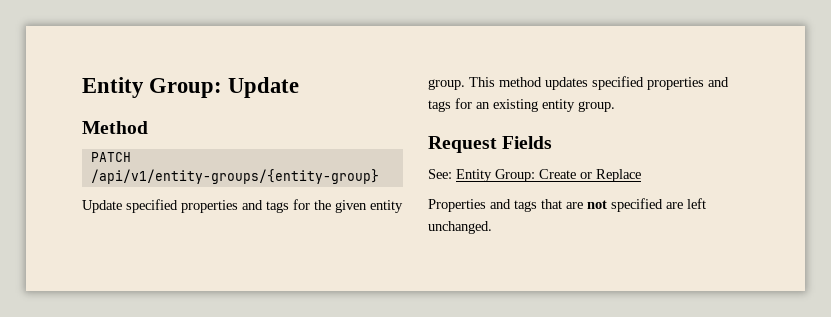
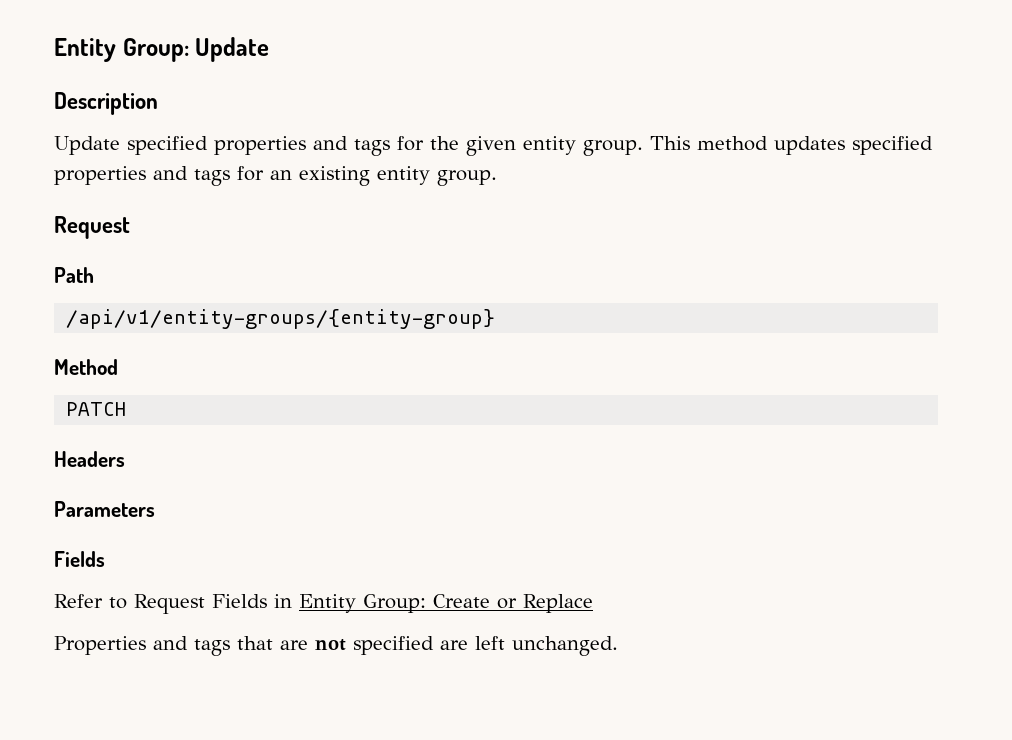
- Method
- PATCH /api/v1/entity-groups/{entity-group}
+ Description
  This method updates specified properties and tags for an existing entity group.
- Request Fields
- See: Entity Group: Create or Replace
+ Request
+ Path
+ /api/v1/entity-groups/{entity-group}
+ Method
+ PATCH
+ Headers
+ Parameters
+ Fields
+ Refer to Request Fields in Entity Group: Create or Replace

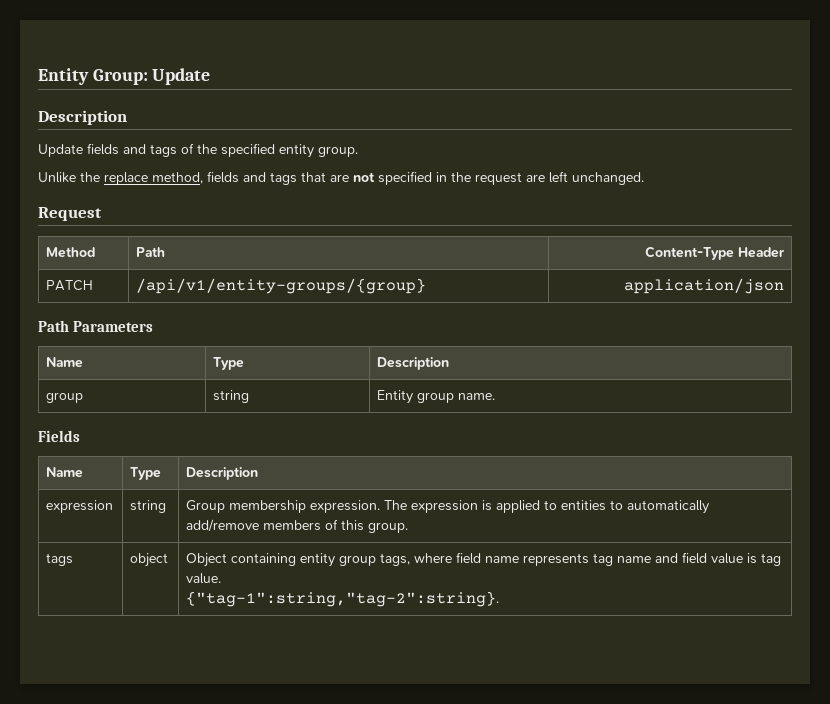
- Update specified properties and tags for the given entity group. This method updates specified properties and tags for an existing entity group.
- Request
- Path
- /api/v1/entity-groups/{entity-group}
- Method
- PATCH
- Headers
- Parameters
- Fields
- Refer to Request Fields in Entity Group: Create or Replace
- Properties and tags that are not specified are left unchanged.
+ Update fields and tags of the specified entity group.
+ Unlike the replace method, fields and tags that are not specified in the request are left unchanged.
+ Request
+ Method | Path | Content-Type Header
+ PATCH | /api/v1/entity-groups/{group} | application/json
+ Path Parameters
+ Name | Type | Description
+ group | string | Entity group name.
+ Fields
+ Name | Type | Description
+ expression | string | Group membership expression. The expression is applied to entities to automatically add/remove members of this group.
+ tags | object | Object containing entity group tags, where field name represents tag name and field value is tag value.
+ {"tag-1":string,"tag-2":string}.

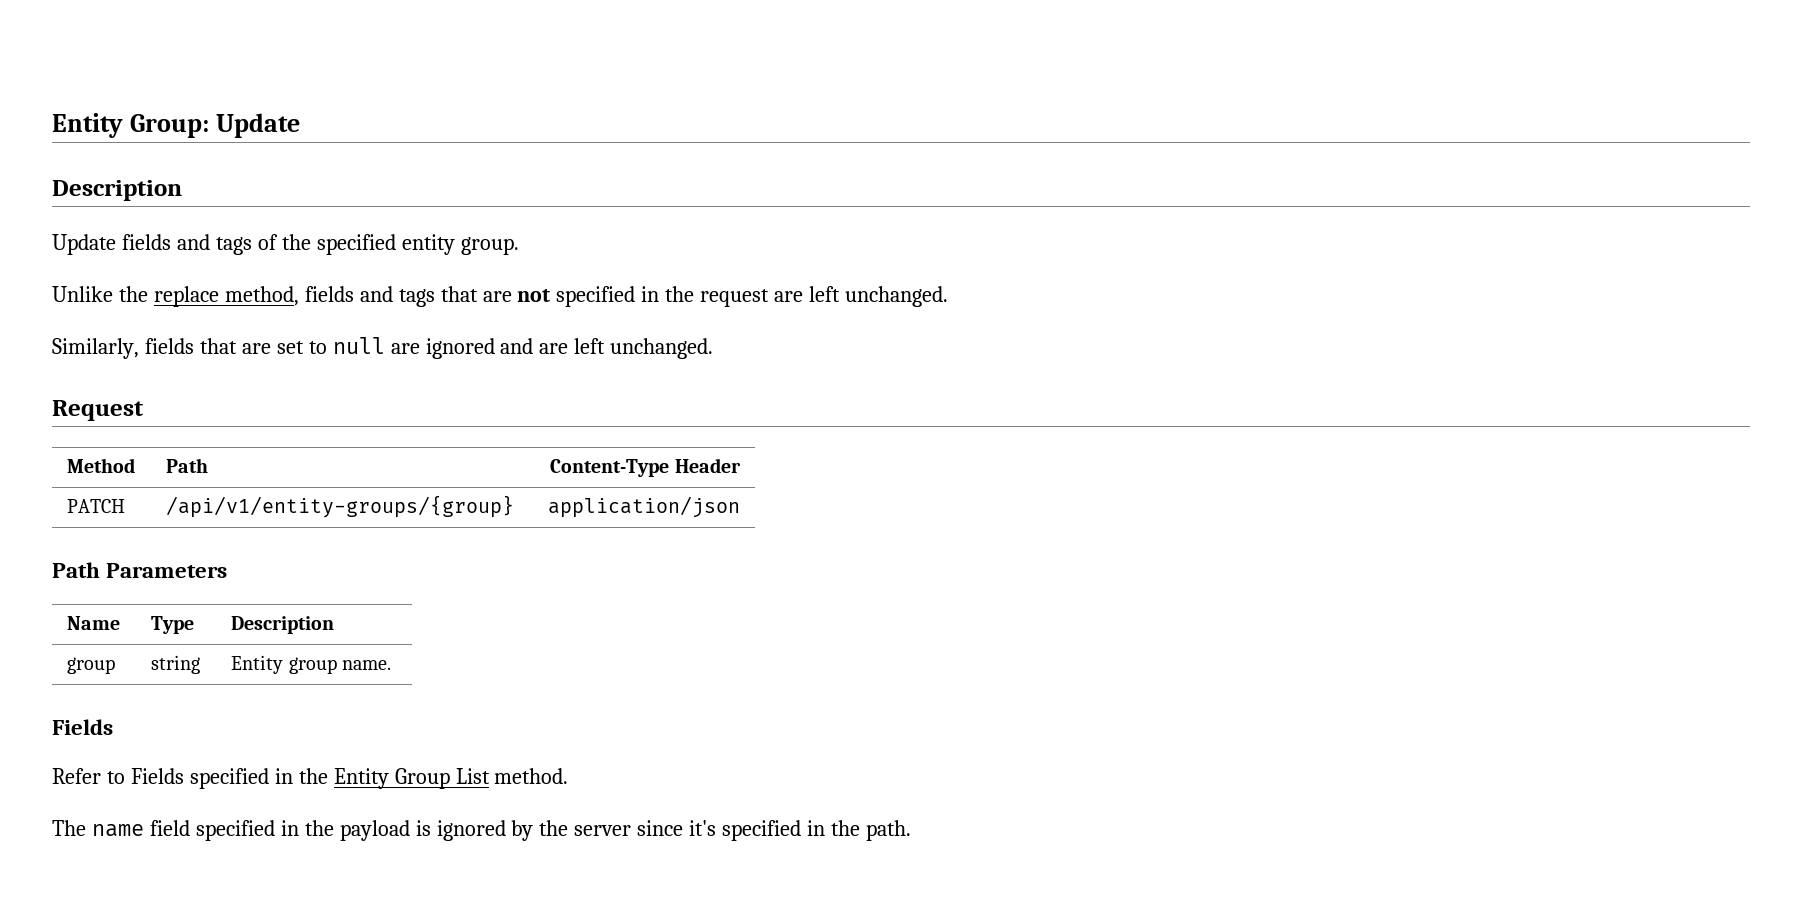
+ Similarly, fields that are set to null are ignored and are left unchanged.
  group | string | Entity group name.
  Fields
- Name | Type | Description
- expression | string | Group membership expression. The expression is applied to entities to automatically add/remove members of this group.
- tags | object | Object containing entity group tags, where field name represents tag name and field value is tag value.
- {"tag-1":string,"tag-2":string}.
+ Refer to Fields specified in the Entity Group List method.
+ The name field specified in the payload is ignored by the server since it's specified in the path.

